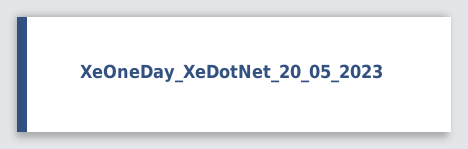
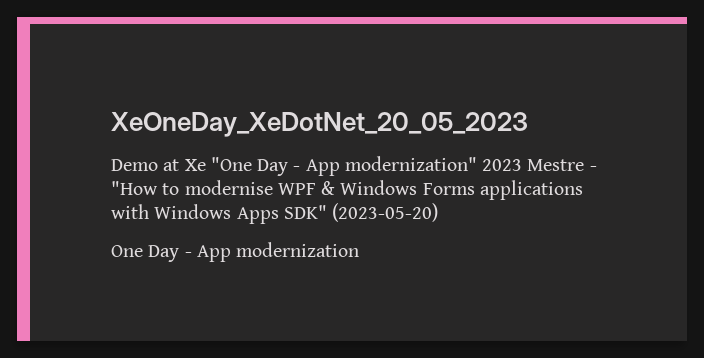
+ Demo at Xe "One Day - App modernization" 2023 Mestre - "How to modernise WPF & Windows Forms applications with Windows Apps SDK" (2023-05-20)
+ One Day - App modernization

